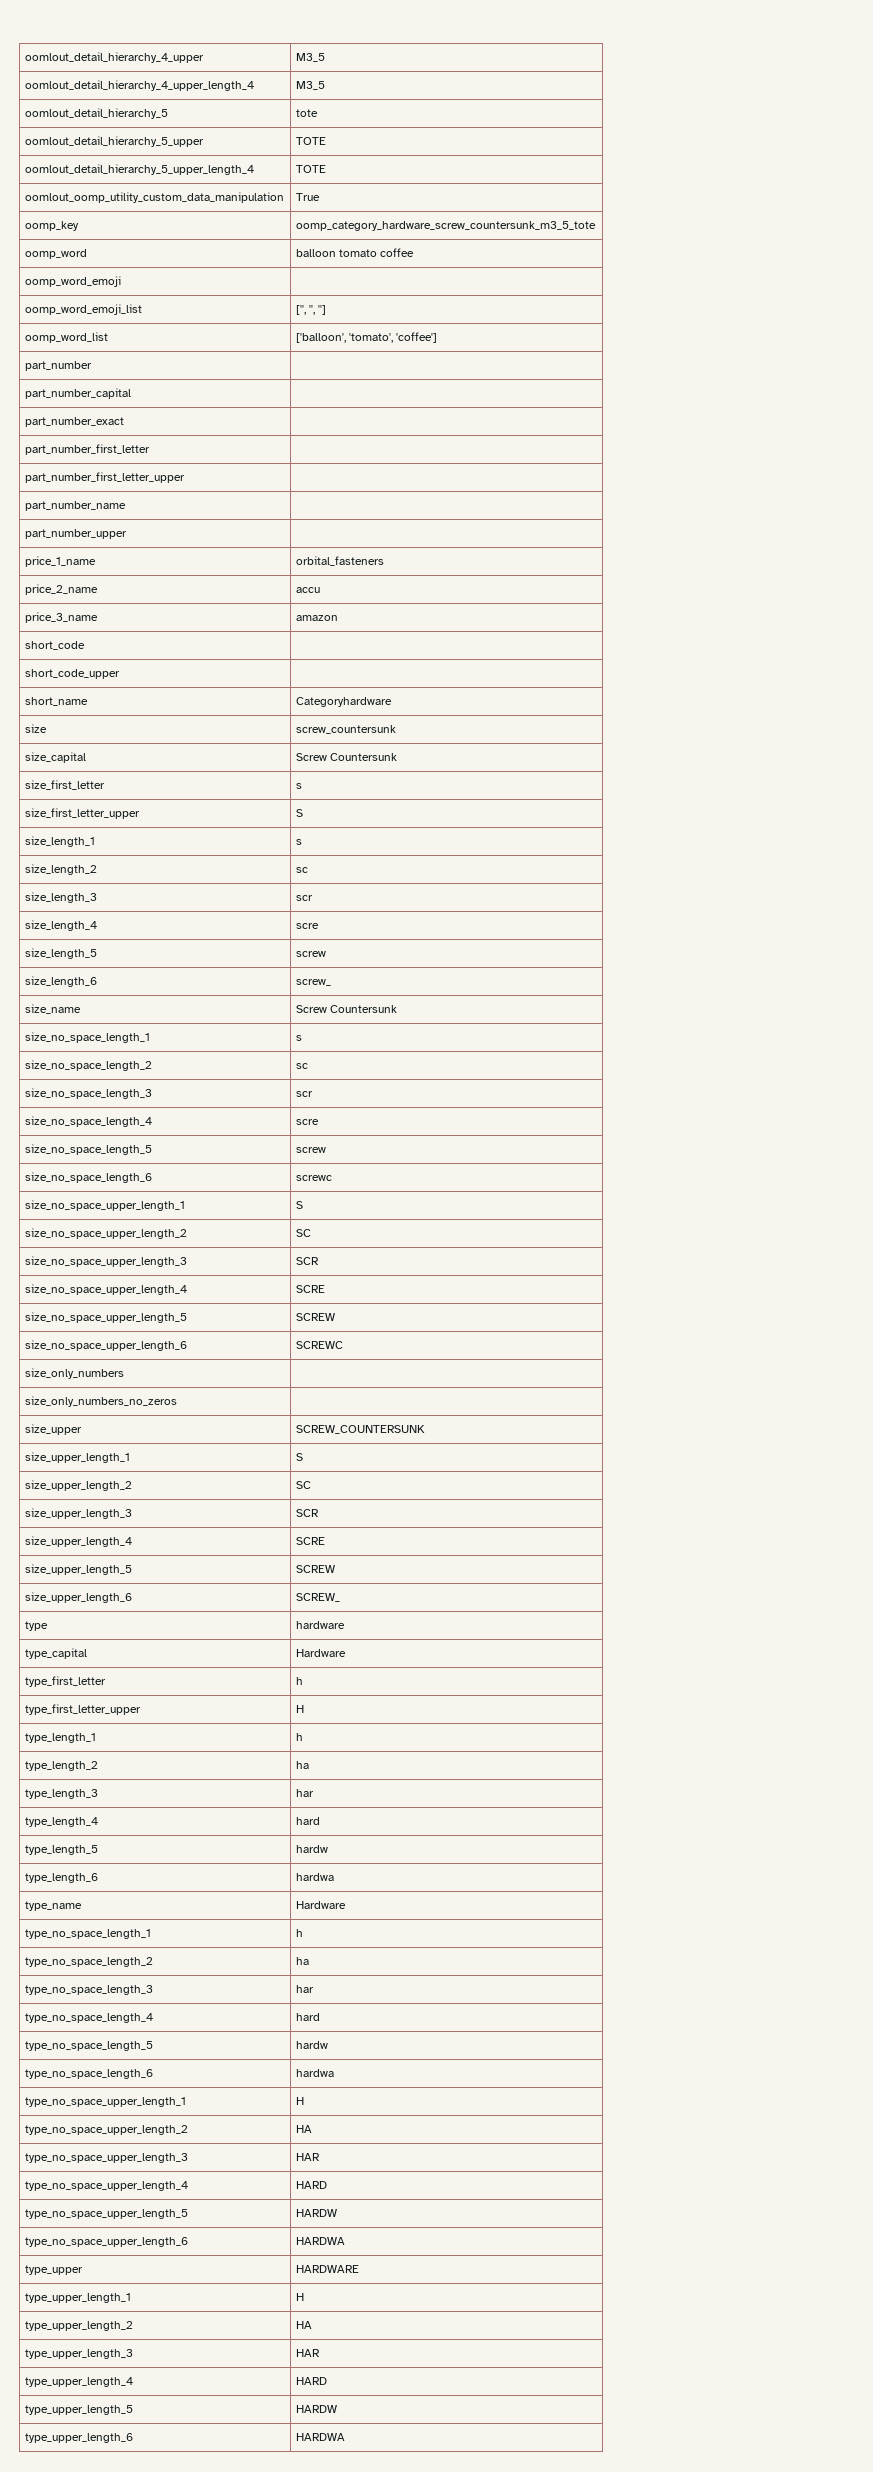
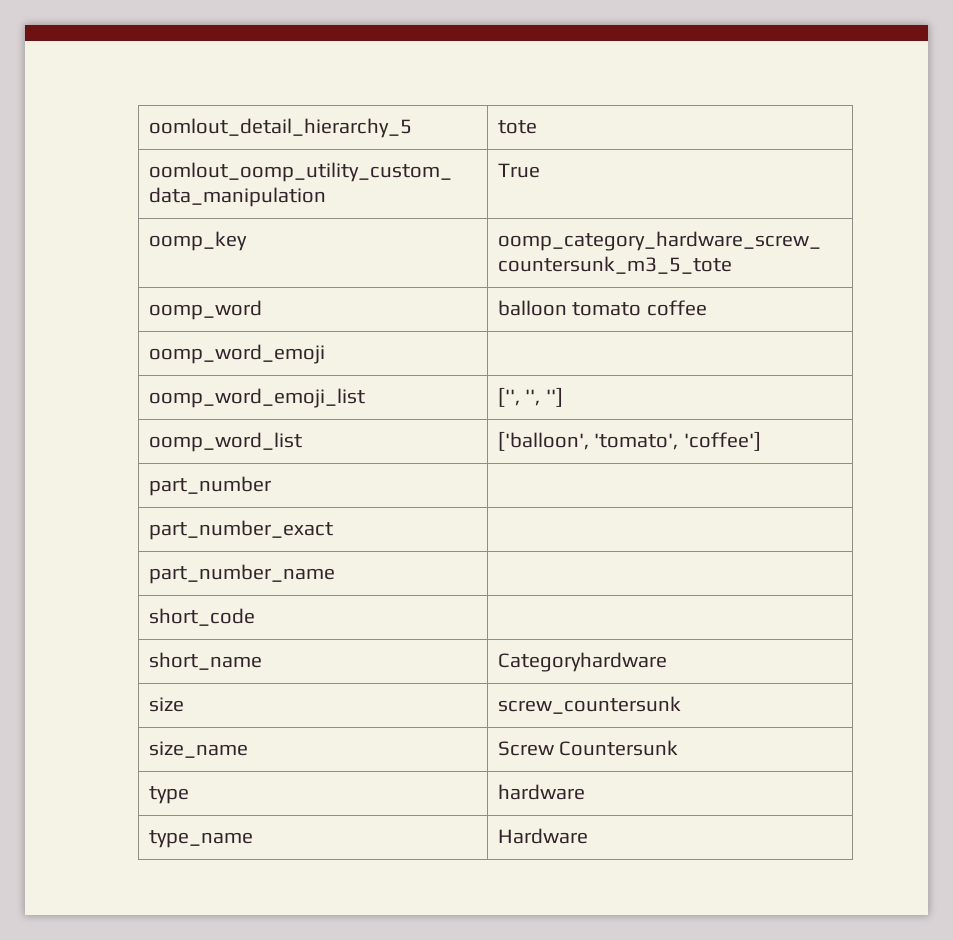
- oomlout_detail_hierarchy_4_upper | M3_5
- oomlout_detail_hierarchy_4_upper_length_4 | M3_5
  oomlout_detail_hierarchy_5 | tote
- oomlout_detail_hierarchy_5_upper | TOTE
- oomlout_detail_hierarchy_5_upper_length_4 | TOTE
- part_number_capital |
- part_number_first_letter |
- part_number_first_letter_upper |
- part_number_upper |
- price_1_name | orbital_fasteners
- price_2_name | accu
- price_3_name | amazon
- short_code_upper |
- size_capital | Screw Countersunk
- size_first_letter | s
- size_first_letter_upper | S
- size_length_1 | s
- size_length_2 | sc
- size_length_3 | scr
- size_length_4 | scre
- size_length_5 | screw
- size_length_6 | screw_
  size_name | Screw Countersunk
- size_no_space_length_1 | s
- size_no_space_length_2 | sc
- size_no_space_length_3 | scr
- size_no_space_length_4 | scre
- size_no_space_length_5 | screw
- size_no_space_length_6 | screwc
- size_no_space_upper_length_1 | S
- size_no_space_upper_length_2 | SC
- size_no_space_upper_length_3 | SCR
- size_no_space_upper_length_4 | SCRE
- size_no_space_upper_length_5 | SCREW
- size_no_space_upper_length_6 | SCREWC
- size_only_numbers |
- size_only_numbers_no_zeros |
- size_upper | SCREW_COUNTERSUNK
- size_upper_length_1 | S
- size_upper_length_2 | SC
- size_upper_length_3 | SCR
- size_upper_length_4 | SCRE
- size_upper_length_5 | SCREW
- size_upper_length_6 | SCREW_
  type | hardware
- type_capital | Hardware
- type_first_letter | h
- type_first_letter_upper | H
- type_length_1 | h
- type_length_2 | ha
- type_length_3 | har
- type_length_4 | hard
- type_length_5 | hardw
- type_length_6 | hardwa
  type_name | Hardware
- type_no_space_length_1 | h
- type_no_space_length_2 | ha
- type_no_space_length_3 | har
- type_no_space_length_4 | hard
- type_no_space_length_5 | hardw
- type_no_space_length_6 | hardwa
- type_no_space_upper_length_1 | H
- type_no_space_upper_length_2 | HA
- type_no_space_upper_length_3 | HAR
- type_no_space_upper_length_4 | HARD
- type_no_space_upper_length_5 | HARDW
- type_no_space_upper_length_6 | HARDWA
- type_upper | HARDWARE
- type_upper_length_1 | H
- type_upper_length_2 | HA
- type_upper_length_3 | HAR
- type_upper_length_4 | HARD
- type_upper_length_5 | HARDW
- type_upper_length_6 | HARDWA

